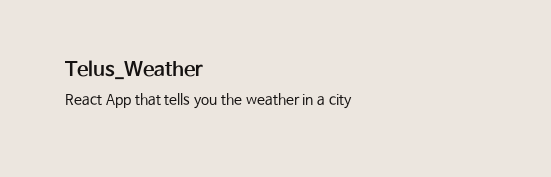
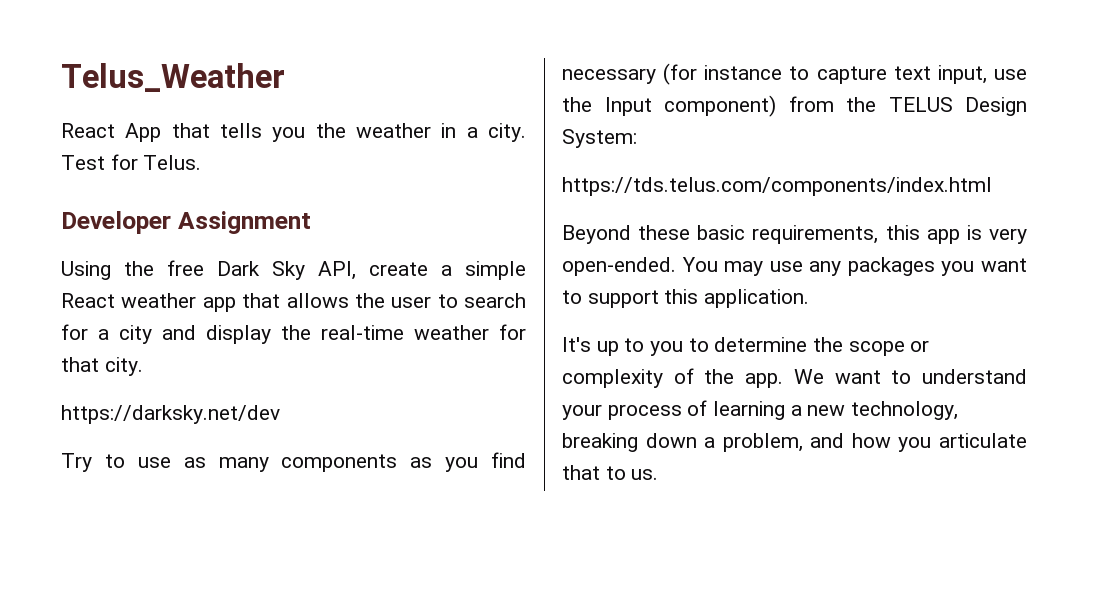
- React App that tells you the weather in a city
+ React App that tells you the weather in a city. Test for Telus.
+ Developer Assignment
+ Using the free Dark Sky API, create a simple React weather app that allows the user to search for a city and display the real-time weather for that city.
+ https://darksky.net/dev
+ Try to use as many components as you find necessary (for instance to capture text input, use the Input component) from the TELUS Design System:
+ https://tds.telus.com/components/index.html
+ Beyond these basic requirements, this app is very open-ended. You may use any packages you want to support this application.
+ It's up to you to determine the scope or complexity of the app. We want to understand your process of learning a new technology, breaking down a problem, and how you articulate that to us.

